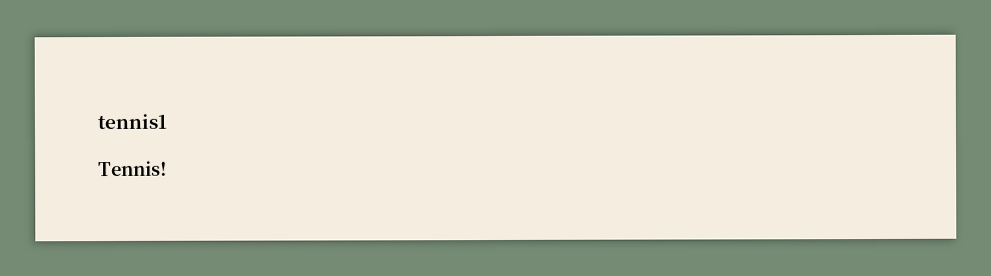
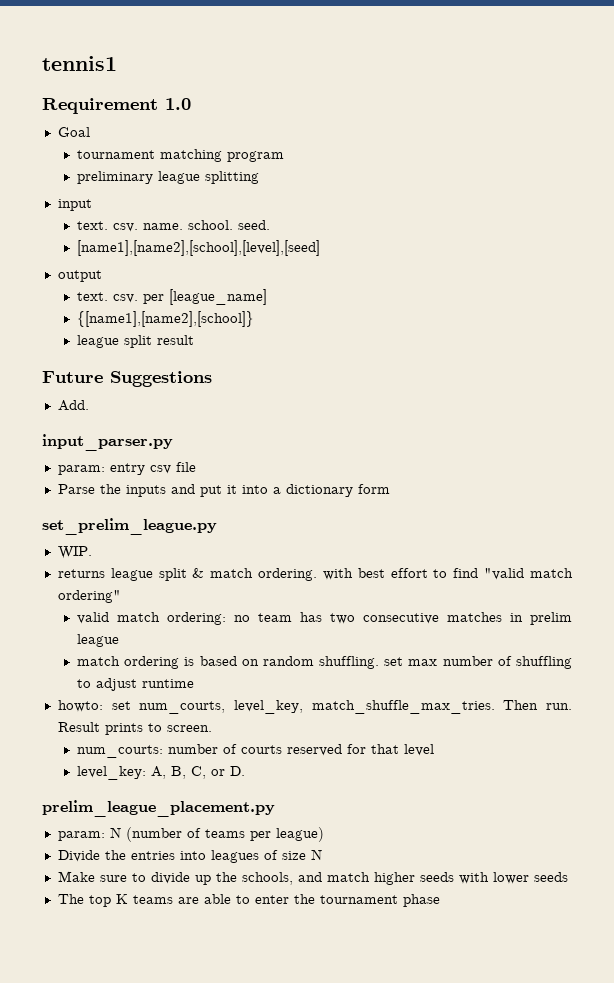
- Tennis!
+ Requirement 1.0
+ Goal
+ tournament matching program
+ preliminary league splitting
+ input
+ text. csv. name. school. seed.
+ [name1],[name2],[school],[level],[seed]
+ output
+ text. csv. per [league_name]
+ {[name1],[name2],[school]}
+ league split result
+ Future Suggestions
+ Add.
+ input_parser.py
+ param: entry csv file
+ Parse the inputs and put it into a dictionary form
+ set_prelim_league.py
+ WIP.
+ returns league split & match ordering. with best effort to find "valid match ordering"
+ valid match ordering: no team has two consecutive matches in prelim league
+ match ordering is based on random shuffling. set max number of shuffling to adjust runtime
+ howto: set num_courts, level_key, match_shuffle_max_tries. Then run. Result prints to screen.
+ num_courts: number of courts reserved for that level
+ level_key: A, B, C, or D.
+ prelim_league_placement.py
+ param: N (number of teams per league)
+ Divide the entries into leagues of size N
+ Make sure to divide up the schools, and match higher seeds with lower seeds
+ The top K teams are able to enter the tournament phase

